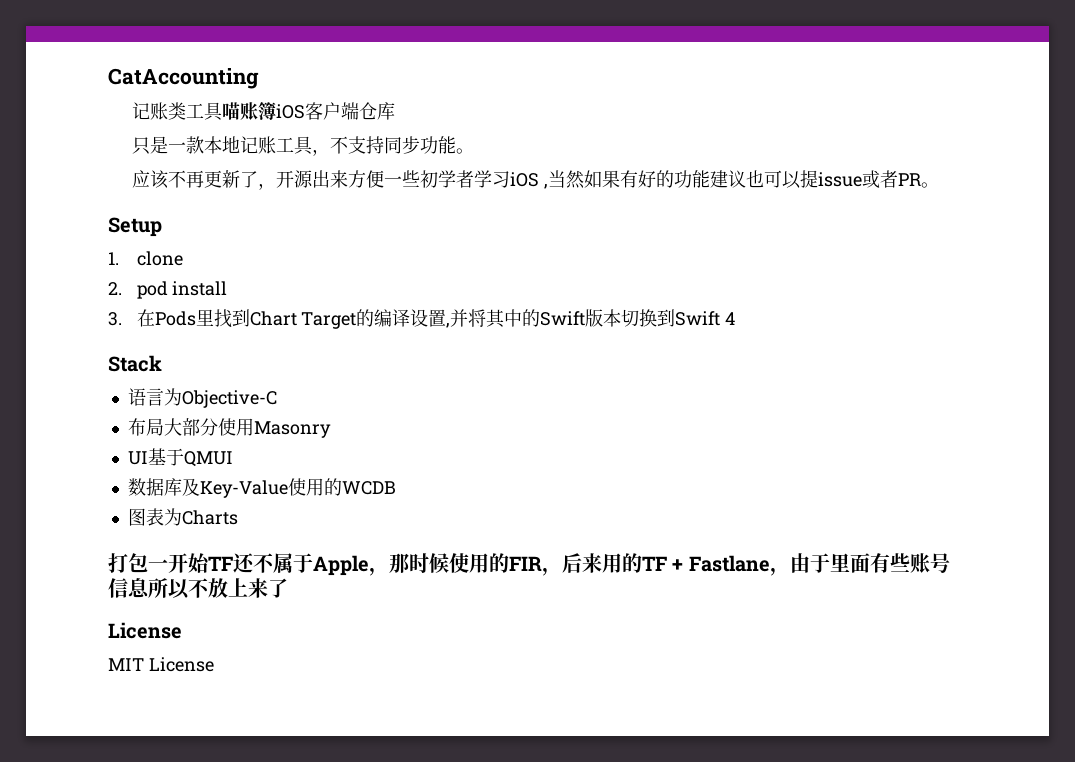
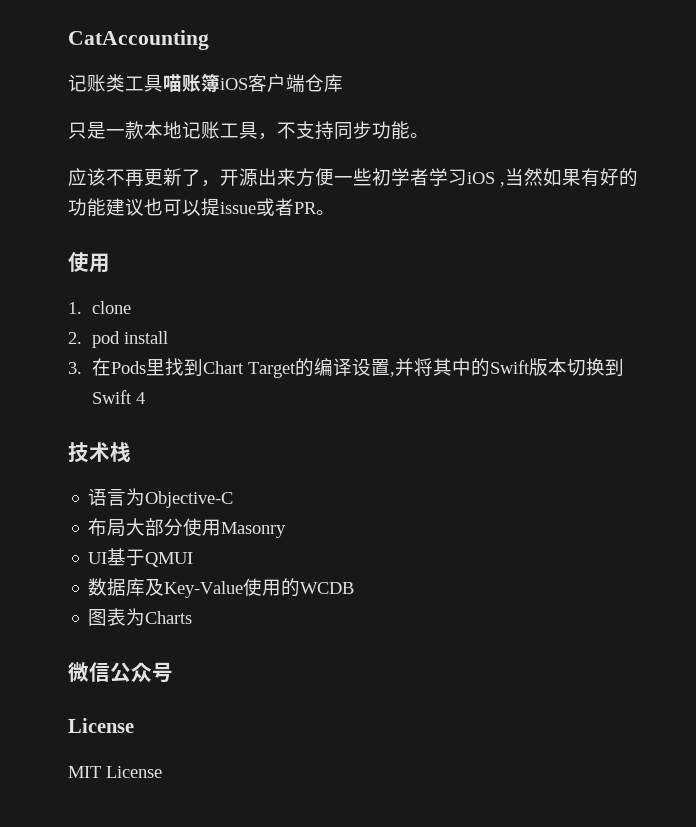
  应该不再更新了，开源出来方便一些初学者学习iOS ,当然如果有好的功能建议也可以提issue或者PR。
- Setup
+ 使用
- Stack
+ 技术栈
- 打包一开始TF还不属于Apple，那时候使用的FIR，后来用的TF + Fastlane，由于里面有些账号信息所以不放上来了
+ 微信公众号

